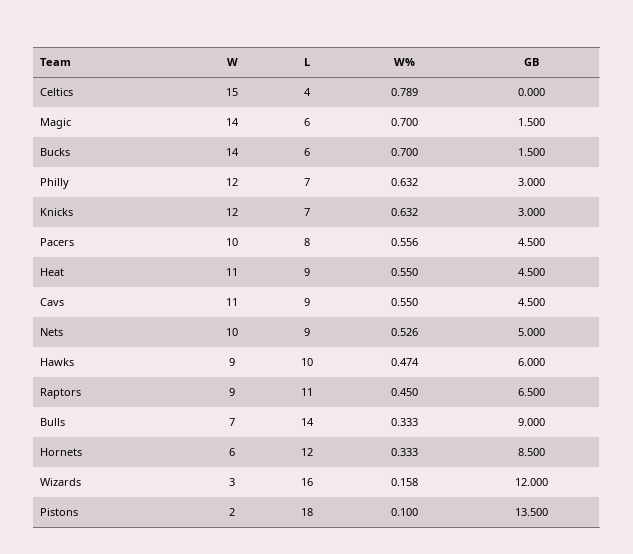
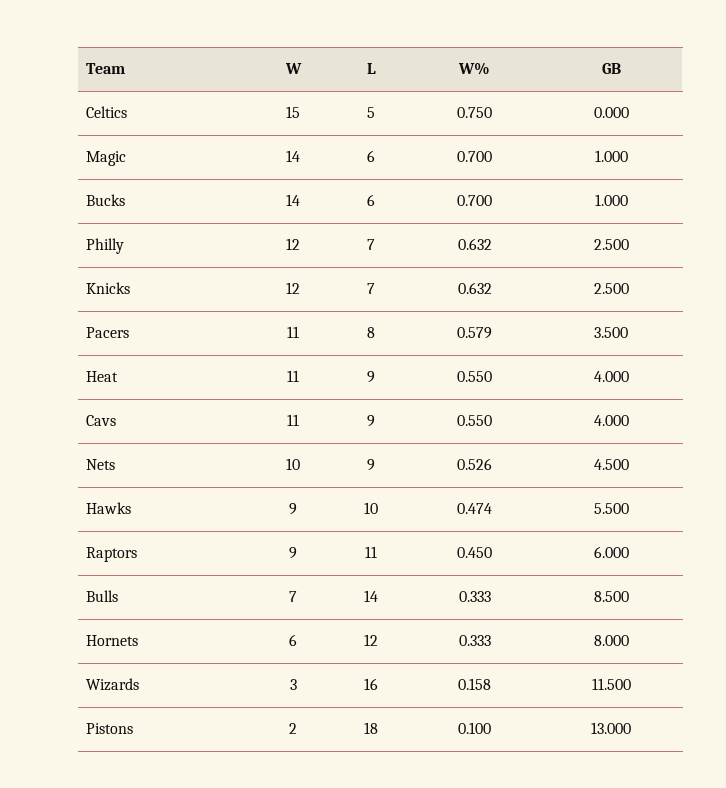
- Celtics | 15 | 4 | 0.789 | 0.000
+ Celtics | 15 | 5 | 0.750 | 0.000
- Magic | 14 | 6 | 0.700 | 1.500
+ Magic | 14 | 6 | 0.700 | 1.000
- Bucks | 14 | 6 | 0.700 | 1.500
+ Bucks | 14 | 6 | 0.700 | 1.000
- Philly | 12 | 7 | 0.632 | 3.000
+ Philly | 12 | 7 | 0.632 | 2.500
- Knicks | 12 | 7 | 0.632 | 3.000
+ Knicks | 12 | 7 | 0.632 | 2.500
- Pacers | 10 | 8 | 0.556 | 4.500
+ Pacers | 11 | 8 | 0.579 | 3.500
- Heat | 11 | 9 | 0.550 | 4.500
+ Heat | 11 | 9 | 0.550 | 4.000
- Cavs | 11 | 9 | 0.550 | 4.500
+ Cavs | 11 | 9 | 0.550 | 4.000
- Nets | 10 | 9 | 0.526 | 5.000
+ Nets | 10 | 9 | 0.526 | 4.500
- Hawks | 9 | 10 | 0.474 | 6.000
+ Hawks | 9 | 10 | 0.474 | 5.500
- Raptors | 9 | 11 | 0.450 | 6.500
+ Raptors | 9 | 11 | 0.450 | 6.000
- Bulls | 7 | 14 | 0.333 | 9.000
+ Bulls | 7 | 14 | 0.333 | 8.500
- Hornets | 6 | 12 | 0.333 | 8.500
+ Hornets | 6 | 12 | 0.333 | 8.000
- Wizards | 3 | 16 | 0.158 | 12.000
+ Wizards | 3 | 16 | 0.158 | 11.500
- Pistons | 2 | 18 | 0.100 | 13.500
+ Pistons | 2 | 18 | 0.100 | 13.000

